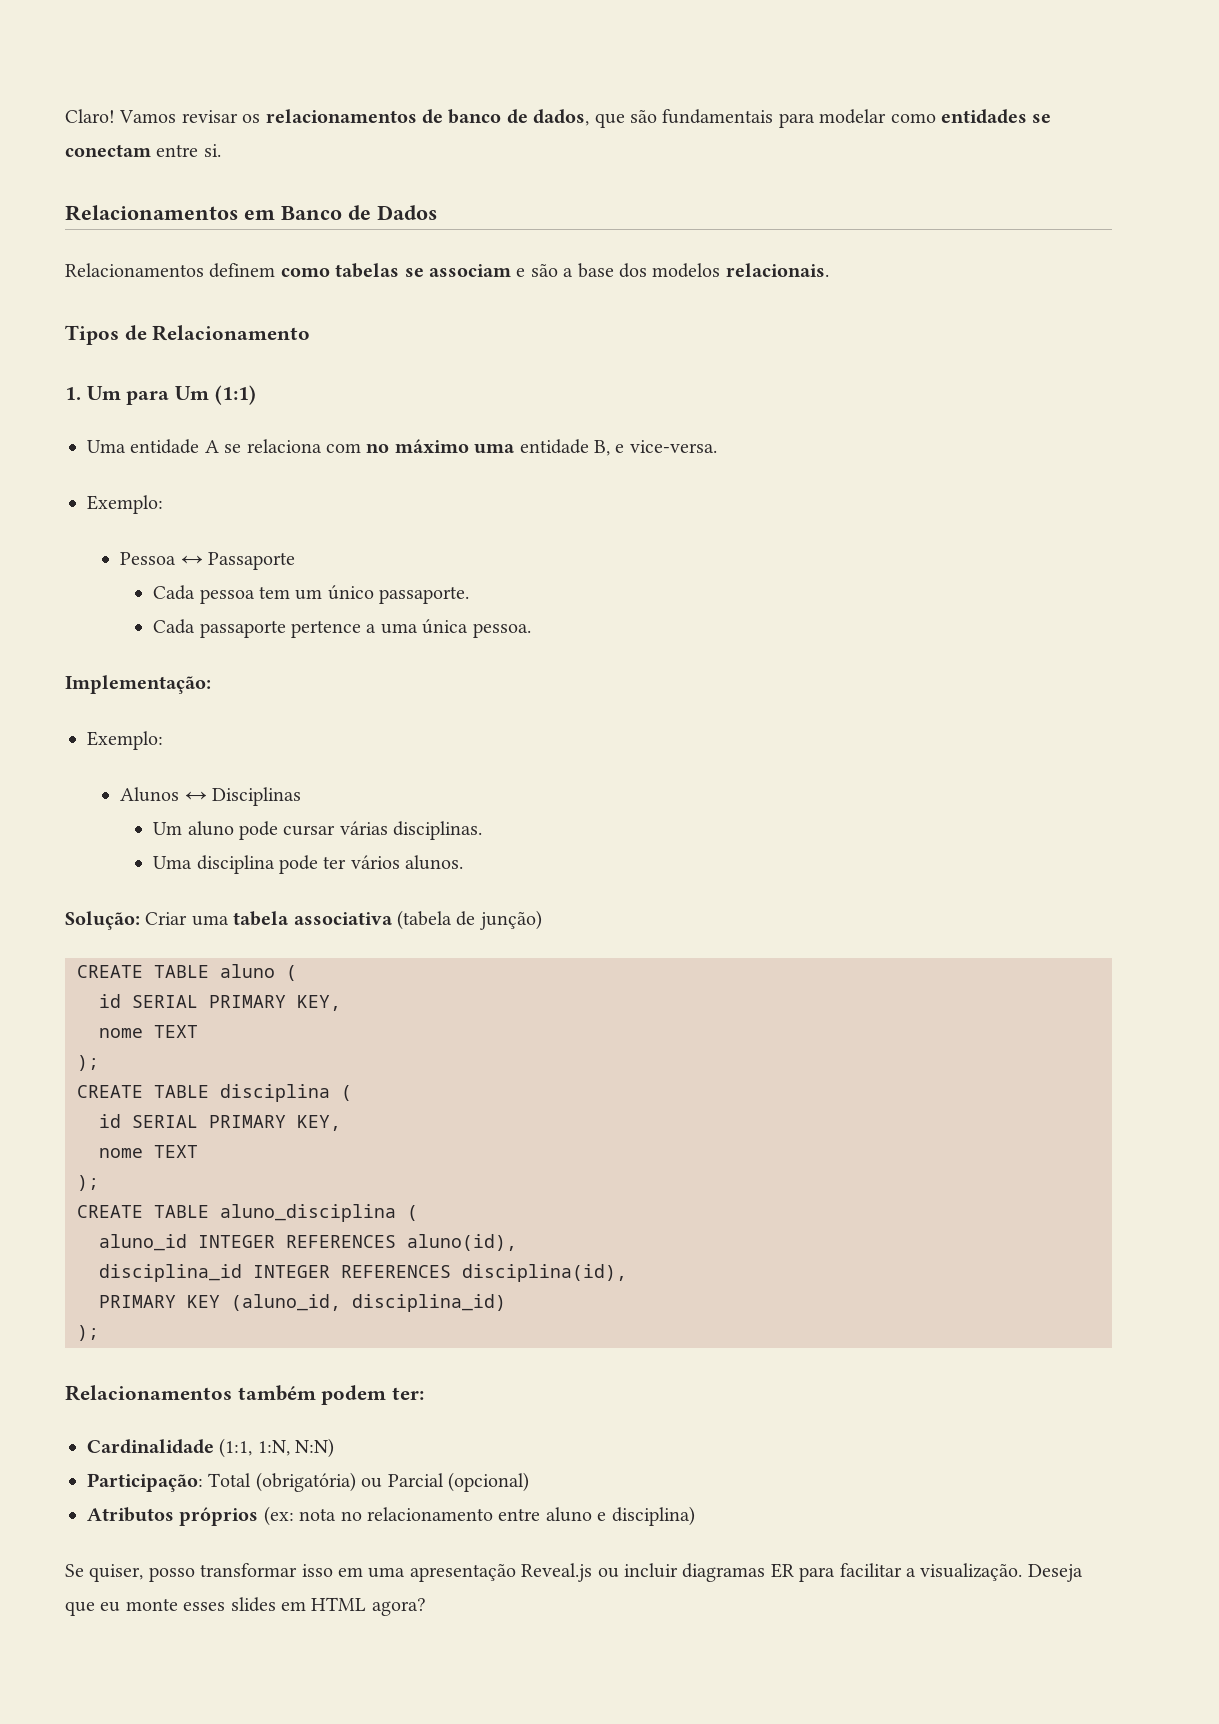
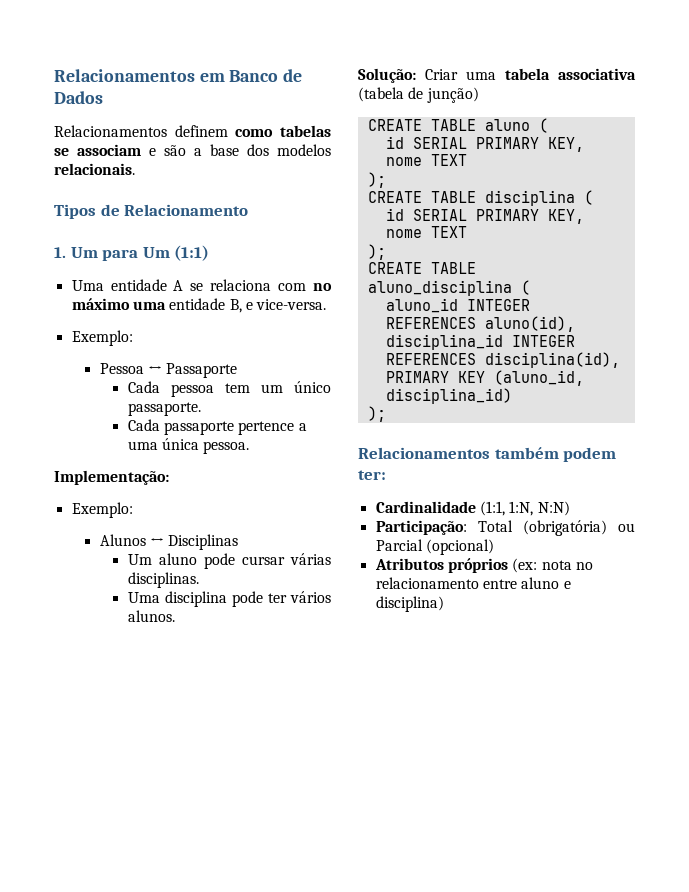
- Claro! Vamos revisar os relacionamentos de banco de dados, que são fundamentais para modelar como entidades se conectam entre si.
- Se quiser, posso transformar isso em uma apresentação Reveal.js ou incluir diagramas ER para facilitar a visualização. Deseja que eu monte esses slides em HTML agora?

